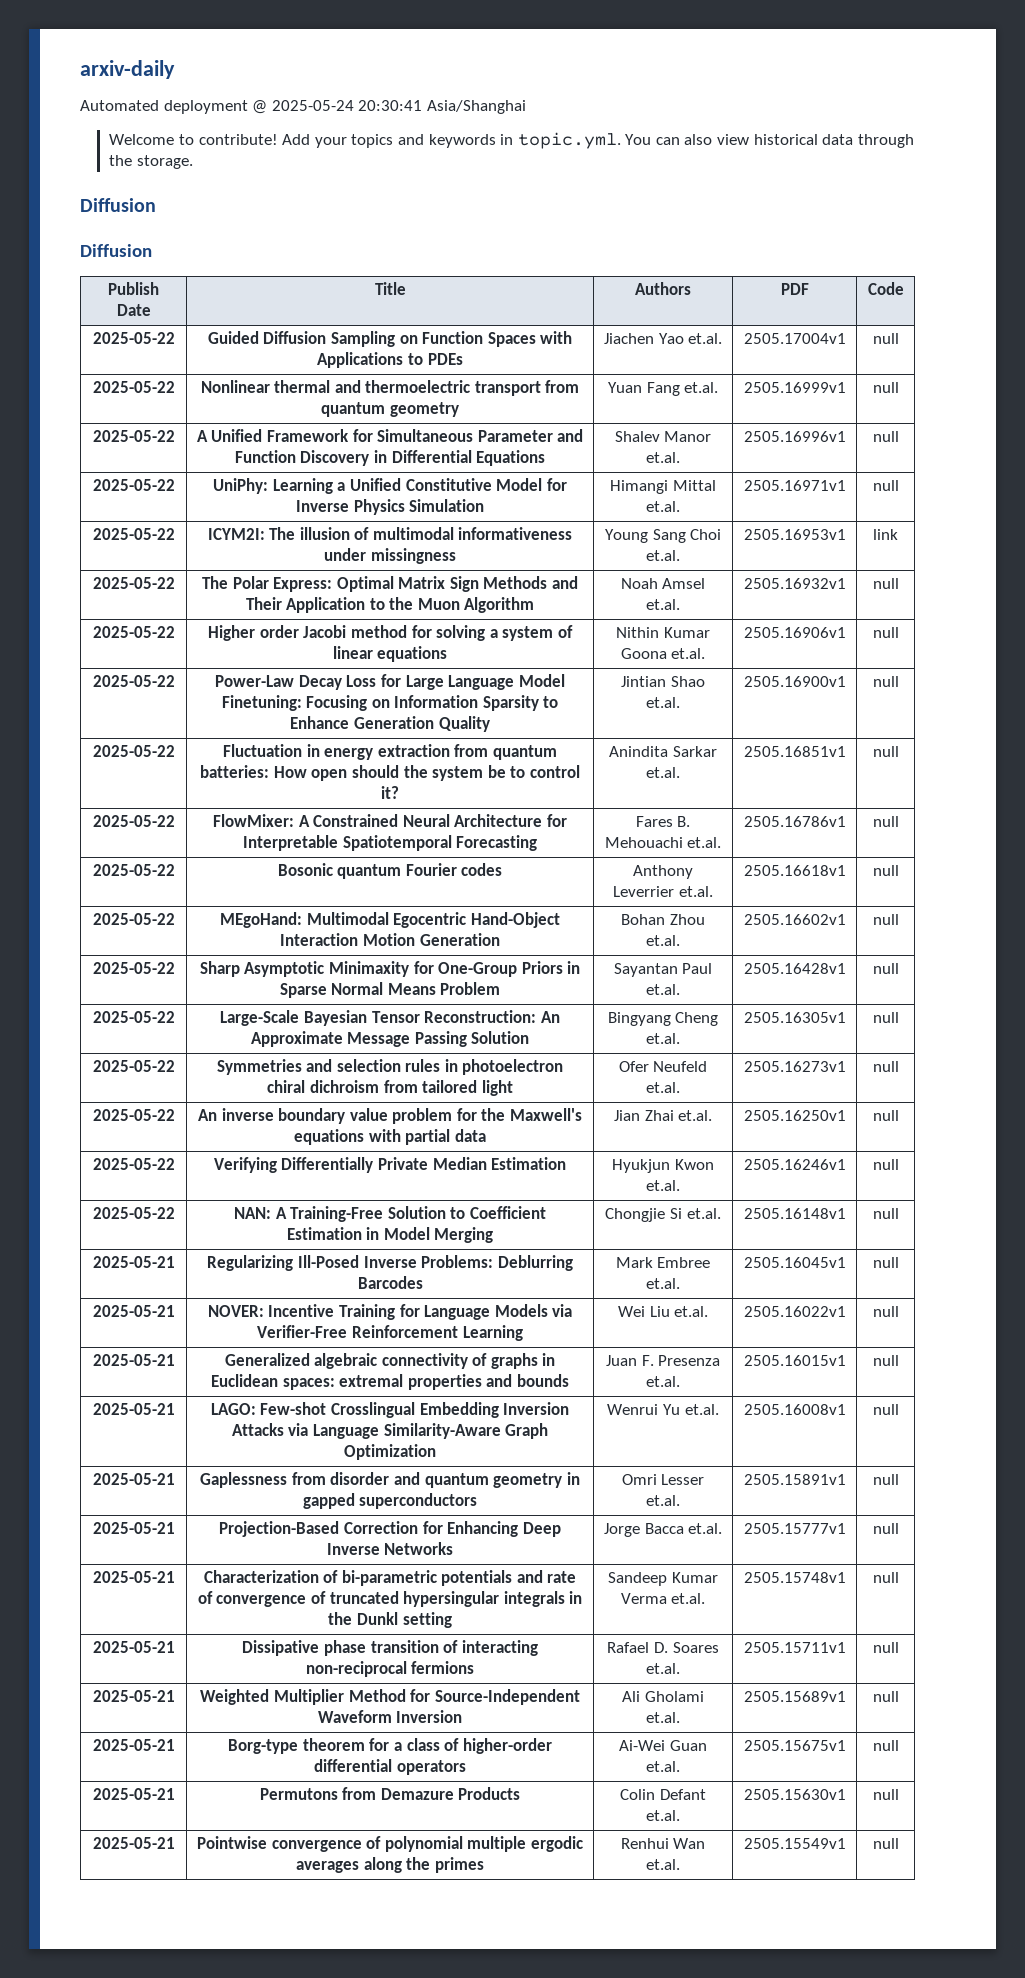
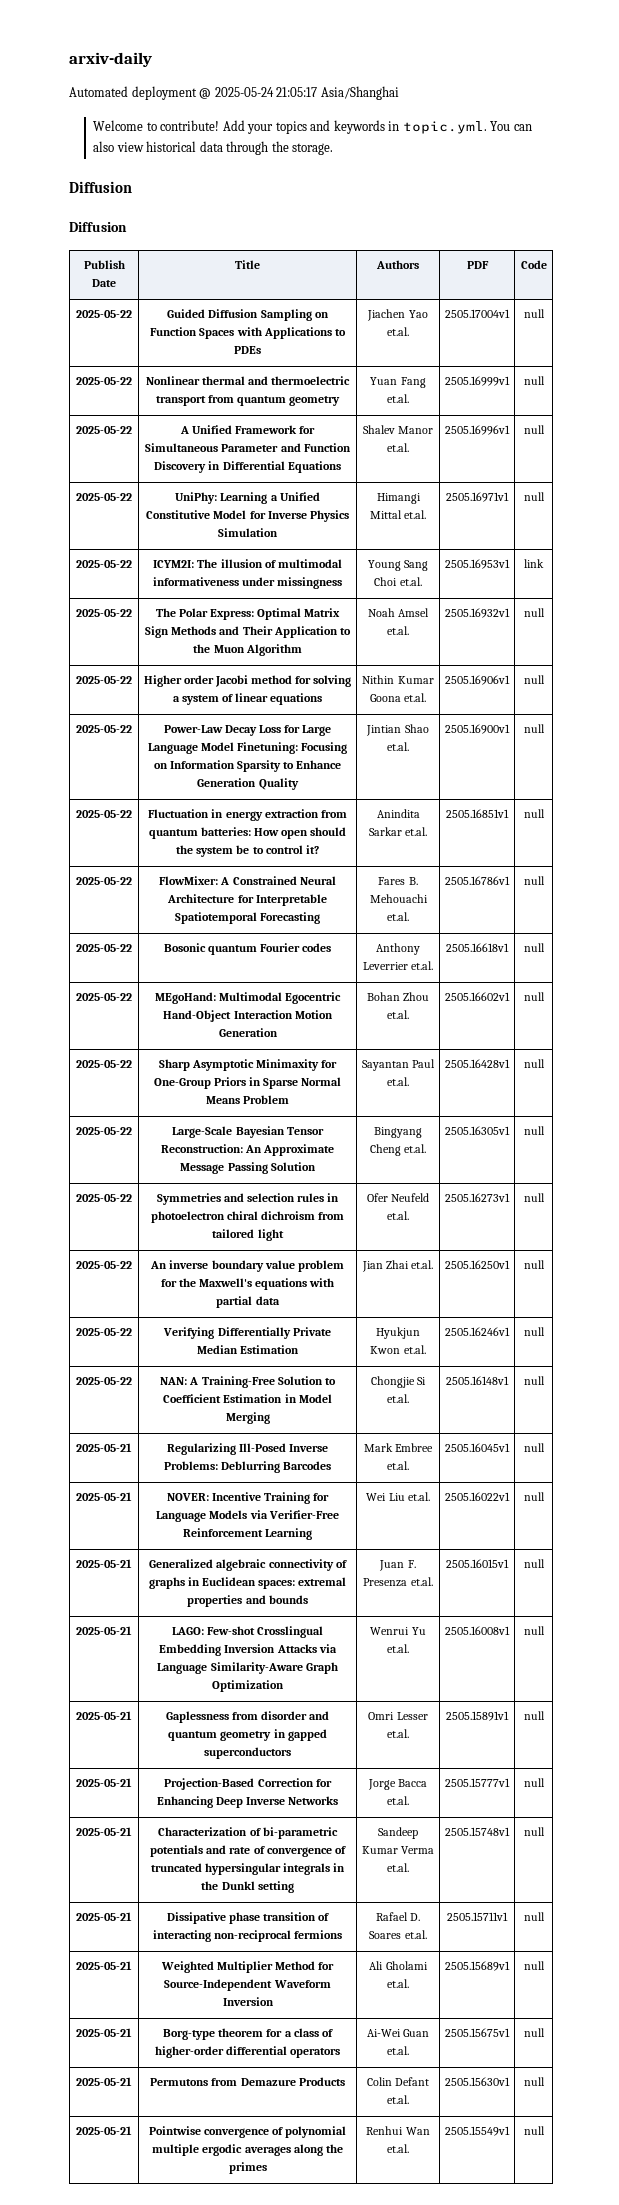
- Automated deployment @ 2025-05-24 20:30:41 Asia/Shanghai
+ Automated deployment @ 2025-05-24 21:05:17 Asia/Shanghai

